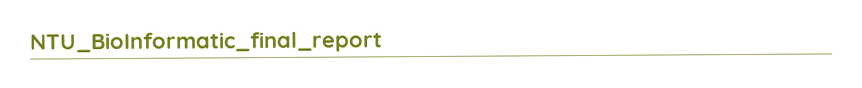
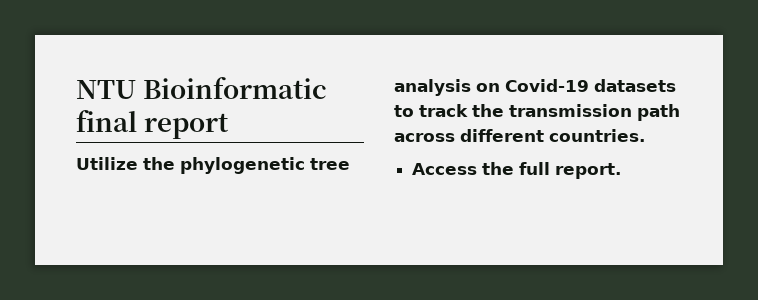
- NTU_BioInformatic_final_report
+ NTU Bioinformatic final report
+ Utilize the phylogenetic tree analysis on Covid-19 datasets to track the transmission path across different countries.
+ Access the full report.

